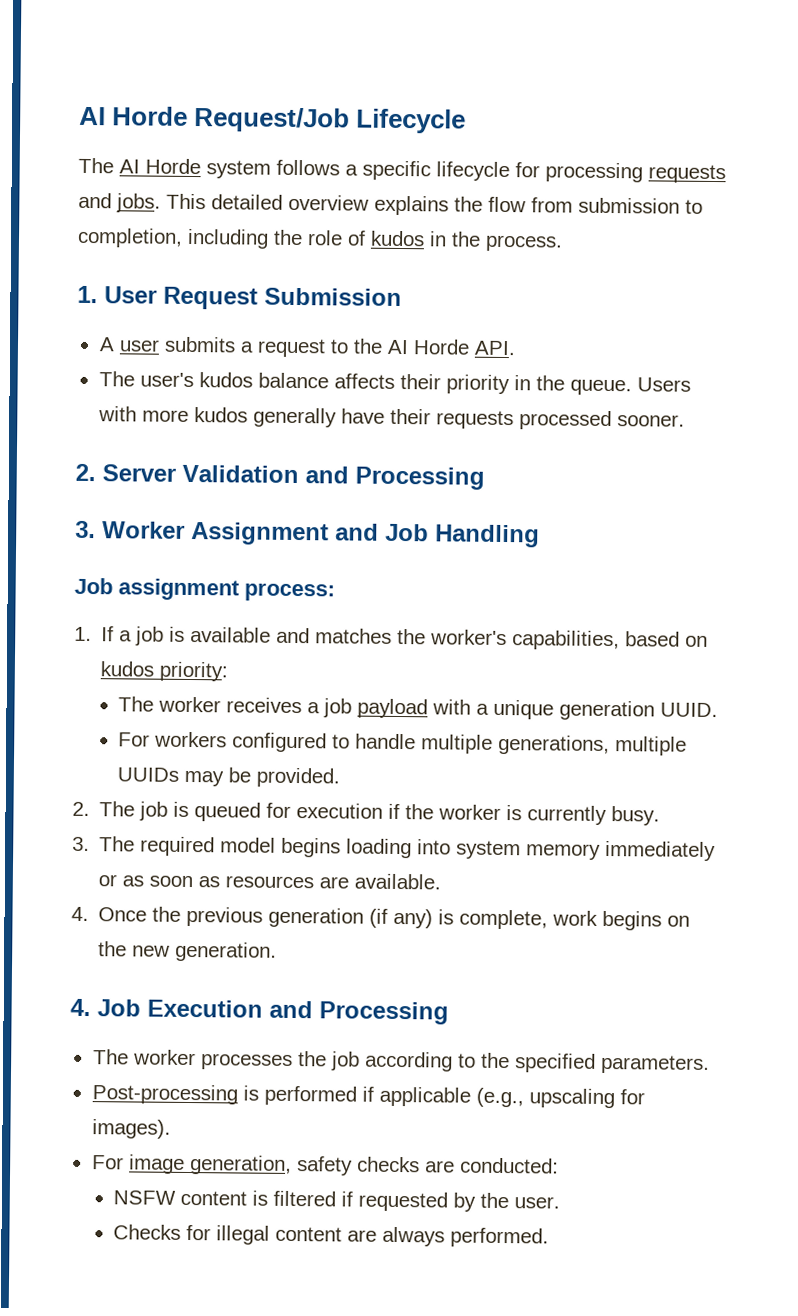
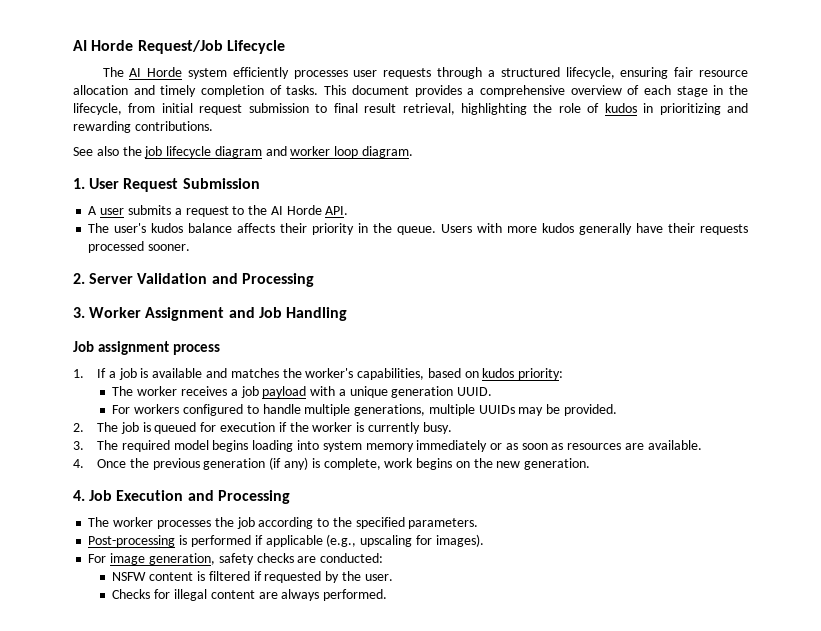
- The AI Horde system follows a specific lifecycle for processing requests and jobs. This detailed overview explains the flow from submission to completion, including the role of kudos in the process.
+ The AI Horde system efficiently processes user requests through a structured lifecycle, ensuring fair resource allocation and timely completion of tasks. This document provides a comprehensive overview of each stage in the lifecycle, from initial request submission to final result retrieval, highlighting the role of kudos in prioritizing and rewarding contributions.
+ See also the job lifecycle diagram and worker loop diagram.
- Job assignment process:
+ Job assignment process

